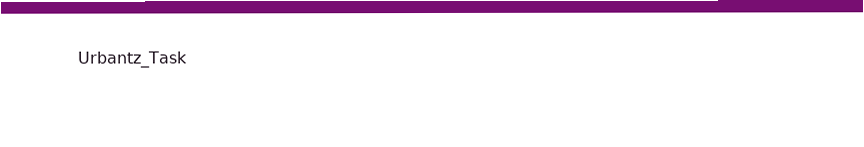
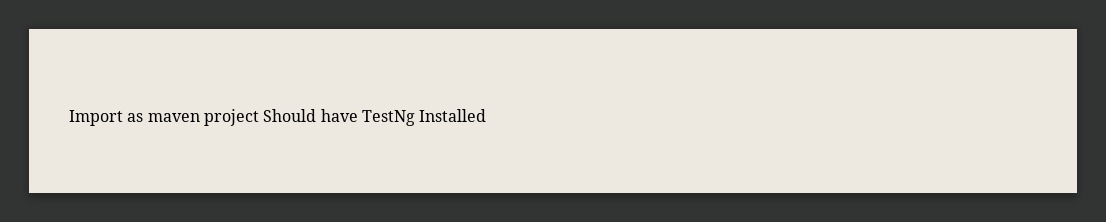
- Urbantz_Task
+ Import as maven project Should have TestNg Installed

